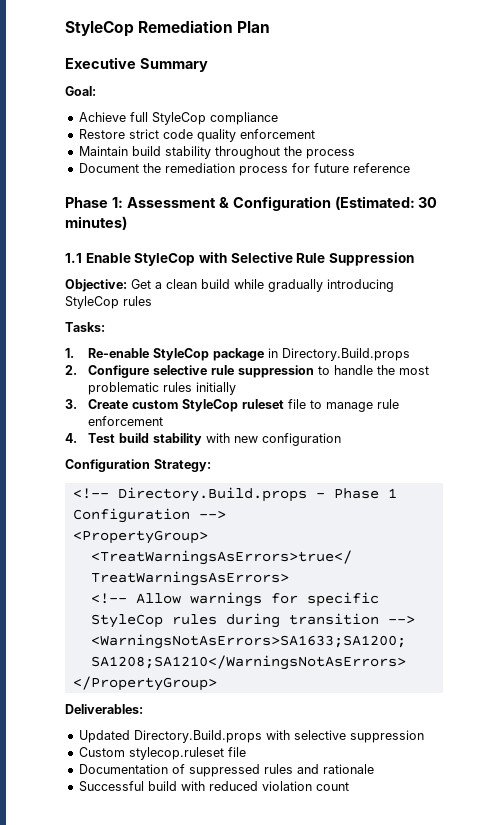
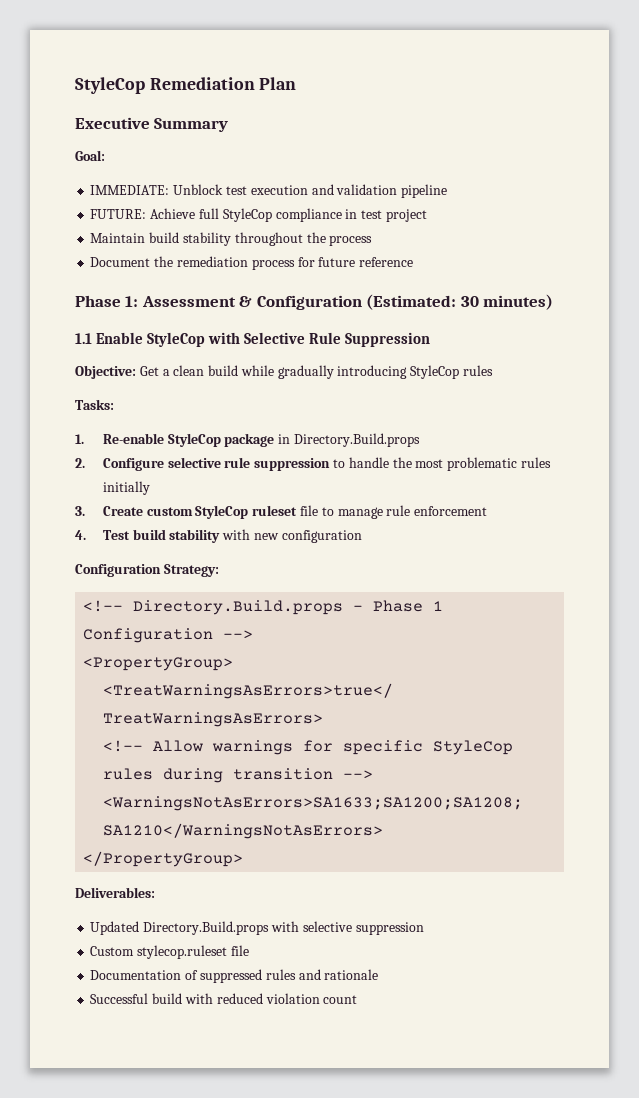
- Achieve full StyleCop compliance
- Restore strict code quality enforcement
+ IMMEDIATE: Unblock test execution and validation pipeline
+ FUTURE: Achieve full StyleCop compliance in test project

